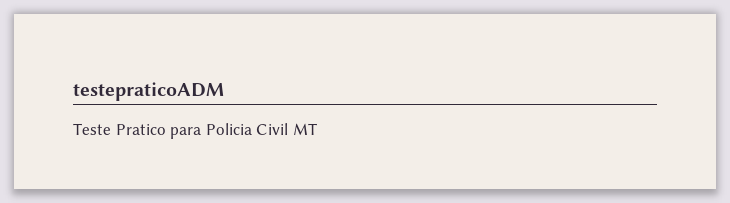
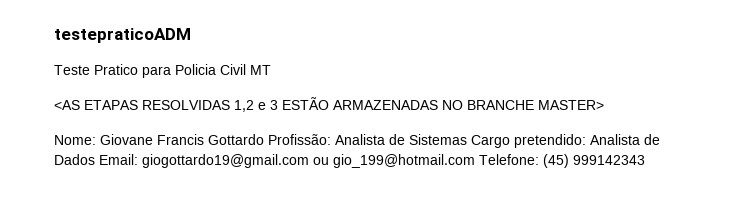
+ <AS ETAPAS RESOLVIDAS 1,2 e 3 ESTÃO ARMAZENADAS NO BRANCHE MASTER>
+ Nome: Giovane Francis Gottardo Profissão: Analista de Sistemas Cargo pretendido: Analista de Dados Email: giogottardo19@gmail.com ou gio_199@hotmail.com Telefone: (45) 999142343

